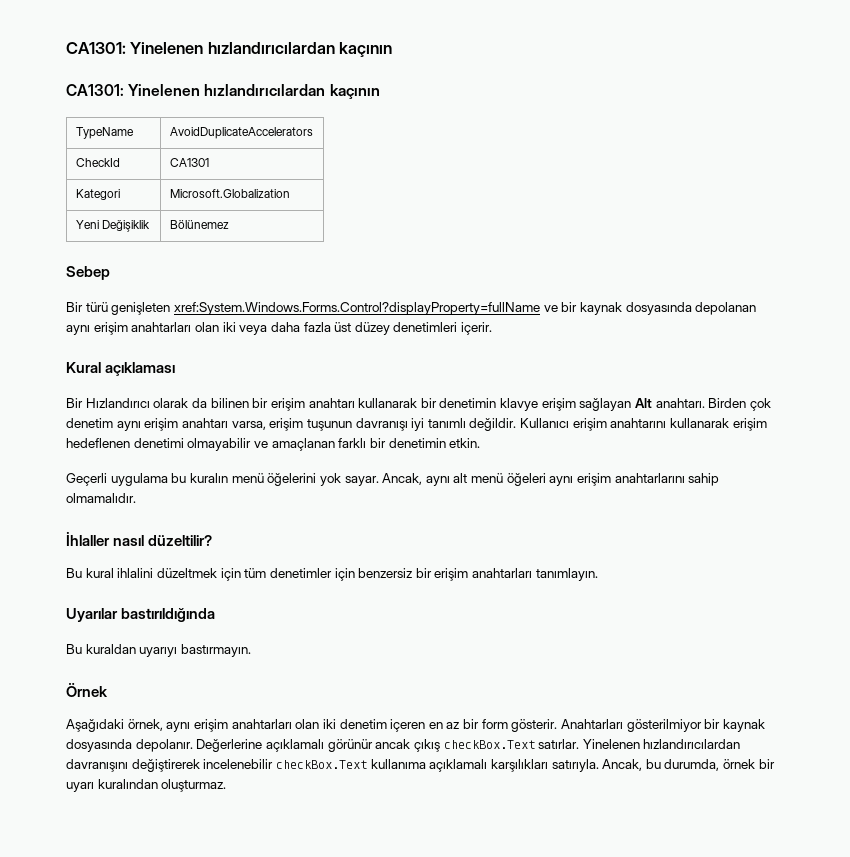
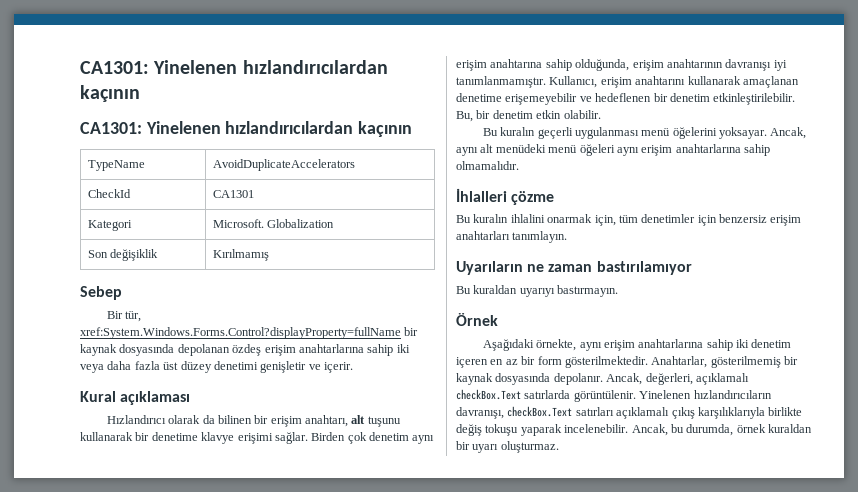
- Kategori | Microsoft.Globalization
- Yeni Değişiklik | Bölünemez
+ Kategori | Microsoft. Globalization
+ Son değişiklik | Kırılmamış
  Sebep
- Bir türü genişleten xref:System.Windows.Forms.Control?displayProperty=fullName ve bir kaynak dosyasında depolanan aynı erişim anahtarları olan iki veya daha fazla üst düzey denetimleri içerir.
+ Bir tür, xref:System.Windows.Forms.Control?displayProperty=fullName bir kaynak dosyasında depolanan özdeş erişim anahtarlarına sahip iki veya daha fazla üst düzey denetimi genişletir ve içerir.
- Bir Hızlandırıcı olarak da bilinen bir erişim anahtarı kullanarak bir denetimin klavye erişim sağlayan Alt anahtarı.
+ Hızlandırıcı olarak da bilinen bir erişim anahtarı, alt tuşunu kullanarak bir denetime klavye erişimi sağlar.
- Birden çok denetim aynı erişim anahtarı varsa, erişim tuşunun davranışı iyi tanımlı değildir. Kullanıcı erişim anahtarını kullanarak erişim hedeflenen denetimi olmayabilir ve amaçlanan farklı bir denetimin etkin.
- Geçerli uygulama bu kuralın menü öğelerini yok sayar.
+ Birden çok denetim aynı erişim anahtarına sahip olduğunda, erişim anahtarının davranışı iyi tanımlanmamıştır. Kullanıcı, erişim anahtarını kullanarak amaçlanan denetime erişemeyebilir ve hedeflenen bir denetim etkinleştirilebilir. Bu, bir denetim etkin olabilir.
+ Bu kuralın geçerli uygulanması menü öğelerini yoksayar.
- Ancak, aynı alt menü öğeleri aynı erişim anahtarlarını sahip olmamalıdır.
+ Ancak, aynı alt menüdeki menü öğeleri aynı erişim anahtarlarına sahip olmamalıdır.
- İhlaller nasıl düzeltilir?
- Bu kural ihlalini düzeltmek için tüm denetimler için benzersiz bir erişim anahtarları tanımlayın.
+ İhlalleri çözme
+ Bu kuralın ihlalini onarmak için, tüm denetimler için benzersiz erişim anahtarları tanımlayın.
- Uyarılar bastırıldığında
+ Uyarıların ne zaman bastırılamıyor
- Aşağıdaki örnek, aynı erişim anahtarları olan iki denetim içeren en az bir form gösterir. Anahtarları gösterilmiyor bir kaynak dosyasında depolanır.
+ Aşağıdaki örnekte, aynı erişim anahtarlarına sahip iki denetim içeren en az bir form gösterilmektedir. Anahtarlar, gösterilmemiş bir kaynak dosyasında depolanır.
- Değerlerine açıklamalı görünür ancak çıkış checkBox.Text satırlar. Yinelenen hızlandırıcılardan davranışını değiştirerek incelenebilir checkBox.Text kullanıma açıklamalı karşılıkları satırıyla.
+ Ancak, değerleri, açıklamalı checkBox.Text satırlarda görüntülenir. Yinelenen hızlandırıcıların davranışı, checkBox.Text satırları açıklamalı çıkış karşılıklarıyla birlikte değiş tokuşu yaparak incelenebilir.
- Ancak, bu durumda, örnek bir uyarı kuralından oluşturmaz.
+ Ancak, bu durumda, örnek kuraldan bir uyarı oluşturmaz.

